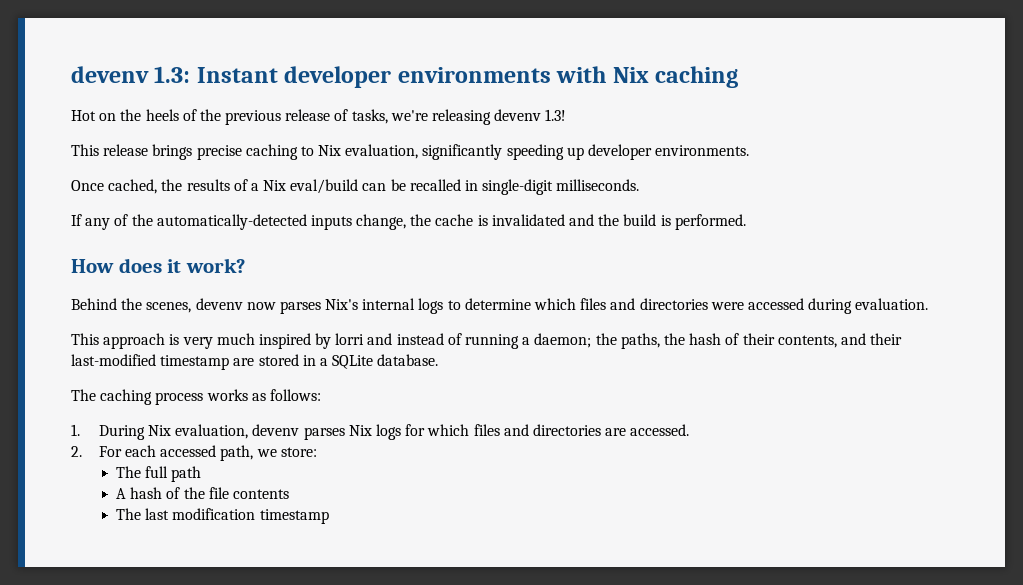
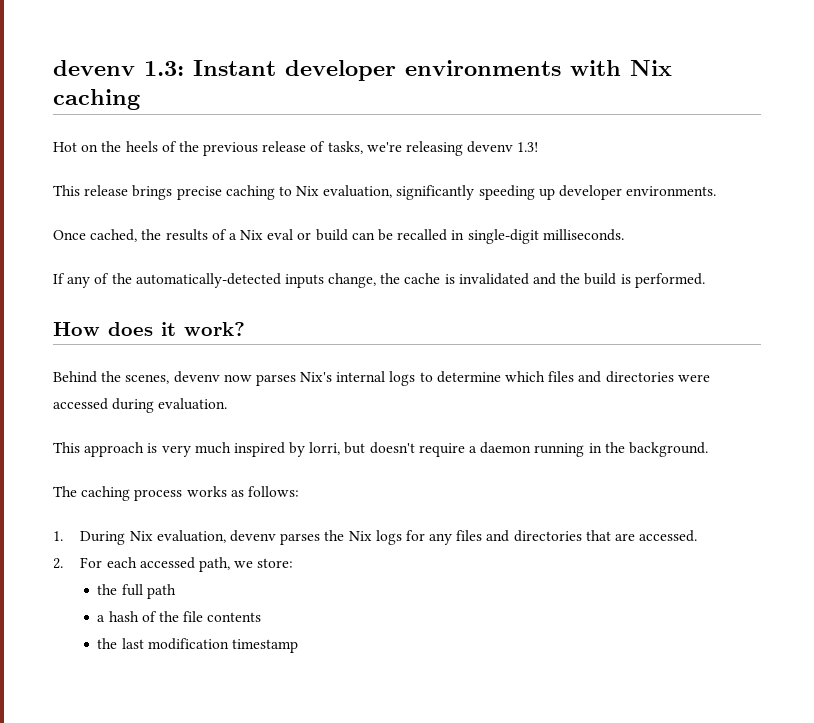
- Once cached, the results of a Nix eval/build can be recalled in single-digit milliseconds.
+ Once cached, the results of a Nix eval or build can be recalled in single-digit milliseconds.
- This approach is very much inspired by lorri and instead of running a daemon; the paths, the hash of their contents, and their last-modified timestamp are stored in a SQLite database.
+ This approach is very much inspired by lorri, but doesn't require a daemon running in the background.
- 1. During Nix evaluation, devenv parses Nix logs for which files and directories are accessed.
+ 1. During Nix evaluation, devenv parses the Nix logs for any files and directories that are accessed.
- The full path
+ the full path
- A hash of the file contents
+ a hash of the file contents
- The last modification timestamp
+ the last modification timestamp

